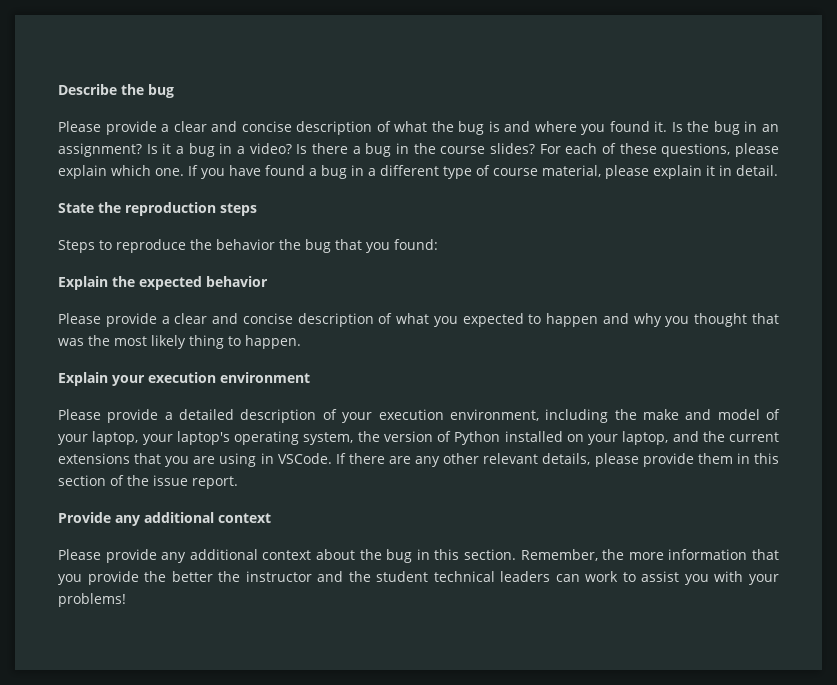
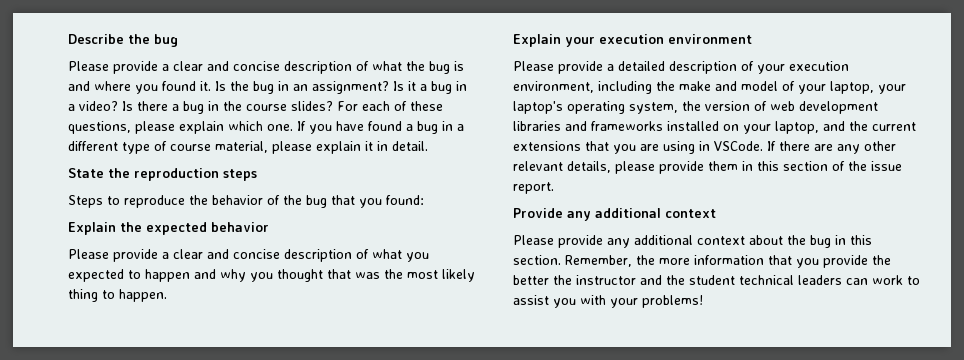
- Steps to reproduce the behavior the bug that you found:
+ Steps to reproduce the behavior of the bug that you found:
- Please provide a detailed description of your execution environment, including the make and model of your laptop, your laptop's operating system, the version of Python installed on your laptop, and the current extensions that you are using in VSCode.
+ Please provide a detailed description of your execution environment, including the make and model of your laptop, your laptop's operating system, the version of web development libraries and frameworks installed on your laptop, and the current extensions that you are using in VSCode.

